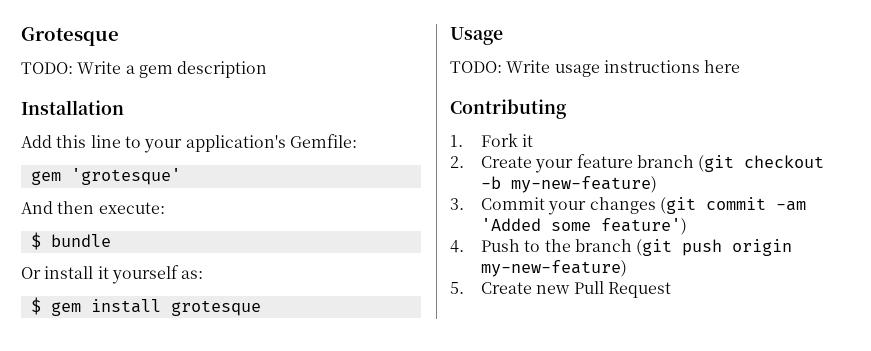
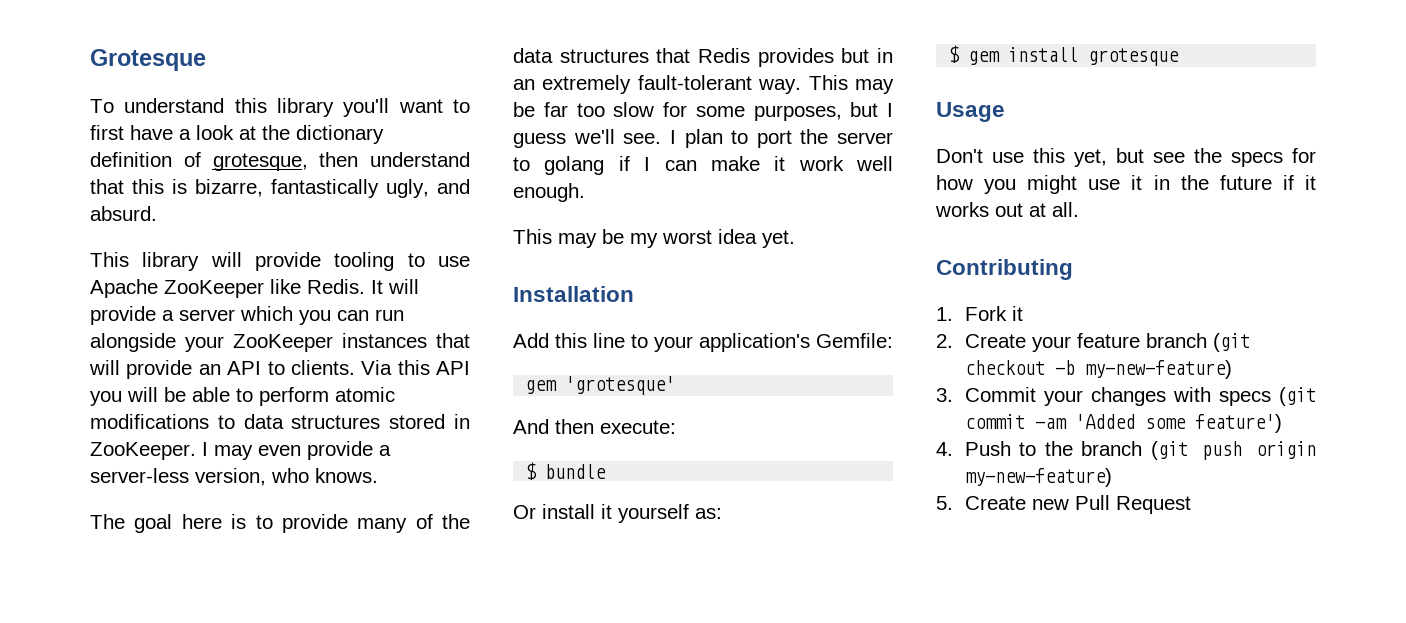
- TODO: Write a gem description
+ To understand this library you'll want to first have a look at the dictionary definition of grotesque, then understand that this is bizarre, fantastically ugly, and absurd.
+ This library will provide tooling to use Apache ZooKeeper like Redis. It will provide a server which you can run alongside your ZooKeeper instances that will provide an API to clients. Via this API you will be able to perform atomic modifications to data structures stored in ZooKeeper. I may even provide a server-less version, who knows.
+ The goal here is to provide many of the data structures that Redis provides but in an extremely fault-tolerant way. This may be far too slow for some purposes, but I guess we'll see. I plan to port the server to golang if I can make it work well enough.
+ This may be my worst idea yet.
- TODO: Write usage instructions here
+ Don't use this yet, but see the specs for how you might use it in the future if it works out at all.
- 3. Commit your changes (git commit -am 'Added some feature')
+ 3. Commit your changes with specs (git commit -am 'Added some feature')

